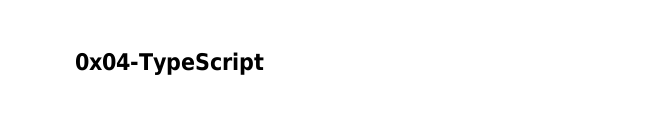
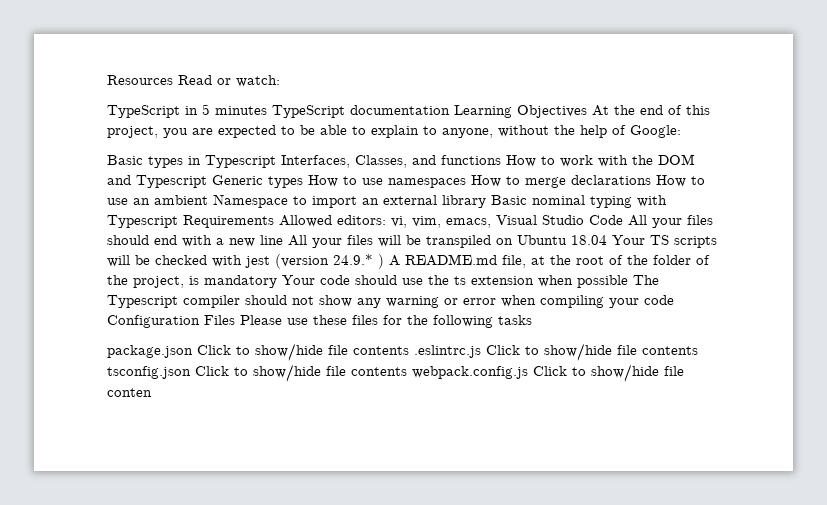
- 0x04-TypeScript
+ Resources Read or watch:
+ TypeScript in 5 minutes TypeScript documentation Learning Objectives At the end of this project, you are expected to be able to explain to anyone, without the help of Google:
+ Basic types in Typescript Interfaces, Classes, and functions How to work with the DOM and Typescript Generic types How to use namespaces How to merge declarations How to use an ambient Namespace to import an external library Basic nominal typing with Typescript Requirements Allowed editors: vi, vim, emacs, Visual Studio Code All your files should end with a new line All your files will be transpiled on Ubuntu 18.04 Your TS scripts will be checked with jest (version 24.9.* ) A README.md file, at the root of the folder of the project, is mandatory Your code should use the ts extension when possible The Typescript compiler should not show any warning or error when compiling your code Configuration Files Please use these files for the following tasks
+ package.json Click to show/hide file contents .eslintrc.js Click to show/hide file contents tsconfig.json Click to show/hide file contents webpack.config.js Click to show/hide file conten

